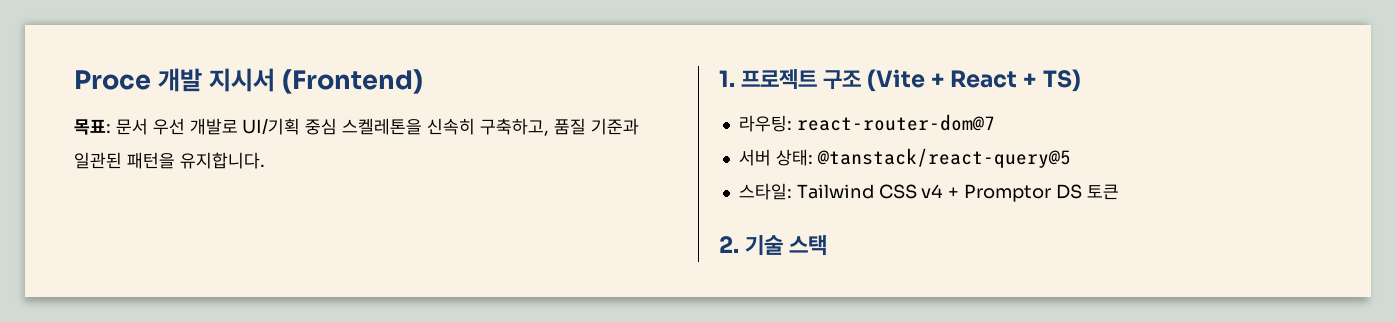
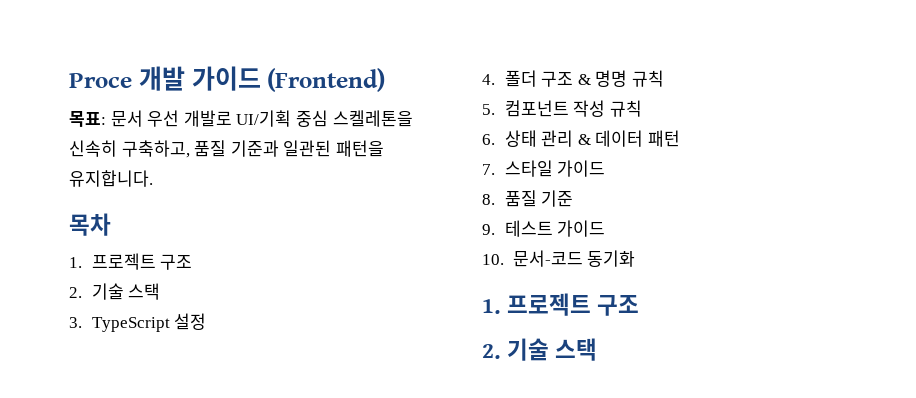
- Proce 개발 지시서 (Frontend)
+ Proce 개발 가이드 (Frontend)
- 1. 프로젝트 구조 (Vite + React + TS)
- 라우팅: react-router-dom@7
- 서버 상태: @tanstack/react-query@5
- 스타일: Tailwind CSS v4 + Promptor DS 토큰
+ 목차
+ 1. 프로젝트 구조
+ 2. 기술 스택
+ 3. TypeScript 설정
+ 4. 폴더 구조 & 명명 규칙
+ 5. 컴포넌트 작성 규칙
+ 6. 상태 관리 & 데이터 패턴
+ 7. 스타일 가이드
+ 8. 품질 기준
+ 9. 테스트 가이드
+ 10. 문서-코드 동기화
+ 1. 프로젝트 구조

